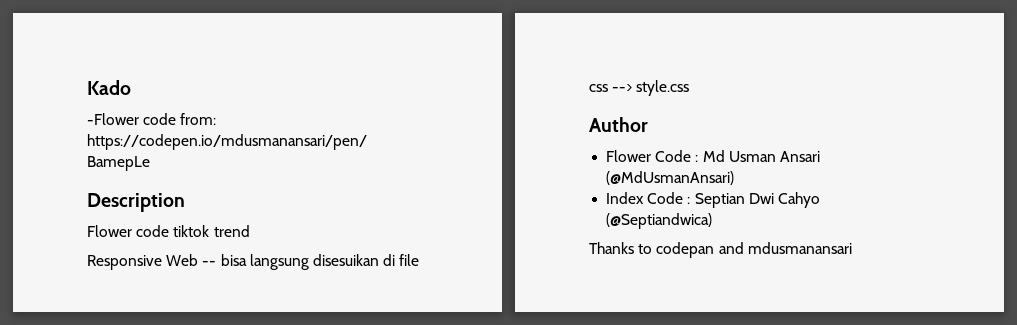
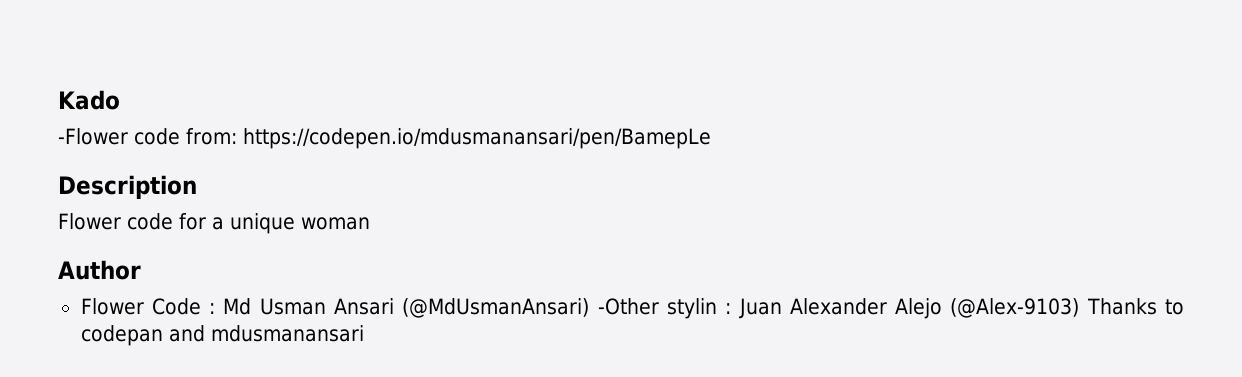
- Flower code tiktok trend
- Responsive Web -- bisa langsung disesuikan di file css --> style.css
+ Flower code for a unique woman
- Flower Code : Md Usman Ansari (@MdUsmanAnsari)
- Index Code : Septian Dwi Cahyo (@Septiandwica)
- Thanks to codepan and mdusmanansari
+ Flower Code : Md Usman Ansari (@MdUsmanAnsari) -Other stylin : Juan Alexander Alejo (@Alex-9103) Thanks to codepan and mdusmanansari

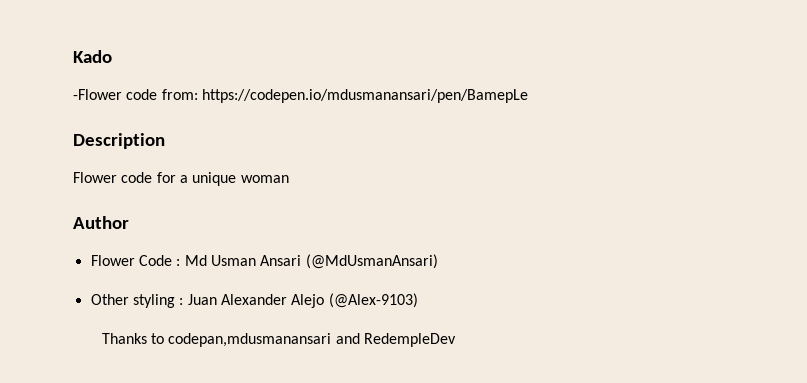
- Flower Code : Md Usman Ansari (@MdUsmanAnsari) -Other stylin : Juan Alexander Alejo (@Alex-9103) Thanks to codepan and mdusmanansari
+ Flower Code : Md Usman Ansari (@MdUsmanAnsari)
+ Other styling : Juan Alexander Alejo (@Alex-9103)
+ Thanks to codepan,mdusmanansari and RedempleDev

